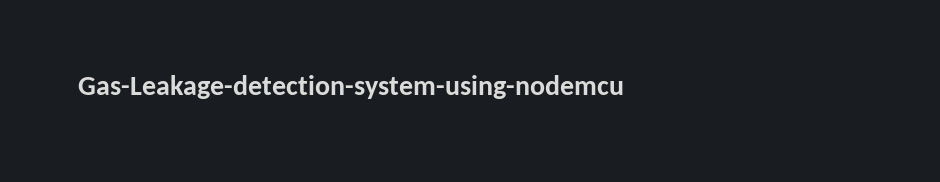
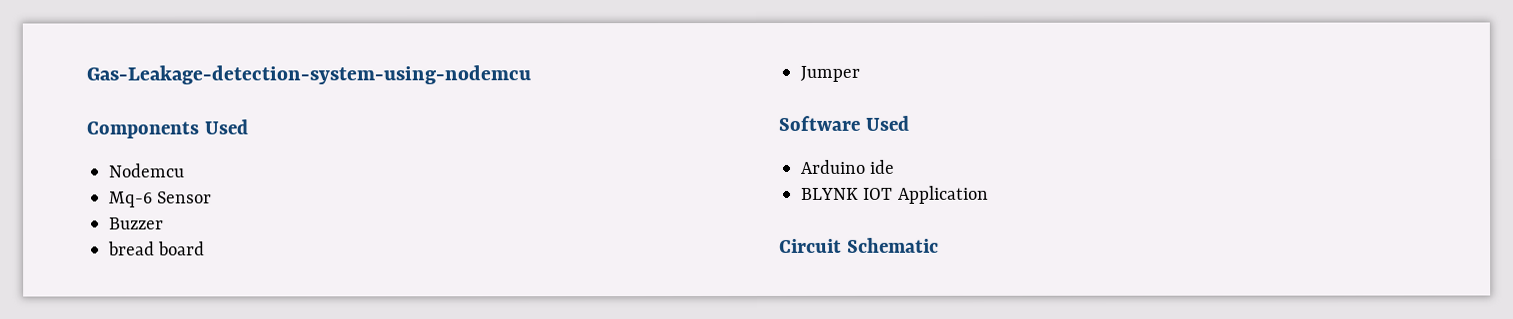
+ Components Used
+ Nodemcu
+ Mq-6 Sensor
+ Buzzer
+ bread board
+ Jumper
+ Software Used
+ Arduino ide
+ BLYNK IOT Application
+ Circuit Schematic

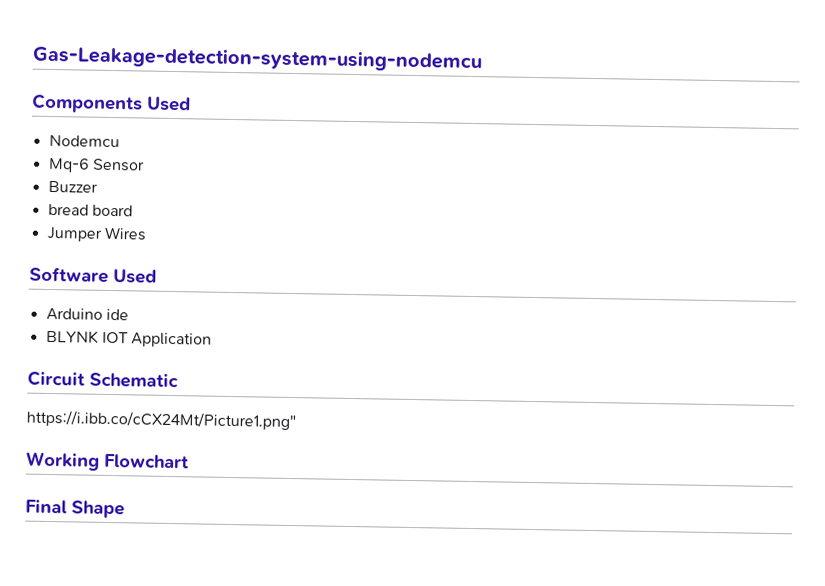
- Jumper
+ Jumper Wires
+ https://i.ibb.co/cCX24Mt/Picture1.png"
+ Working Flowchart
+ Final Shape

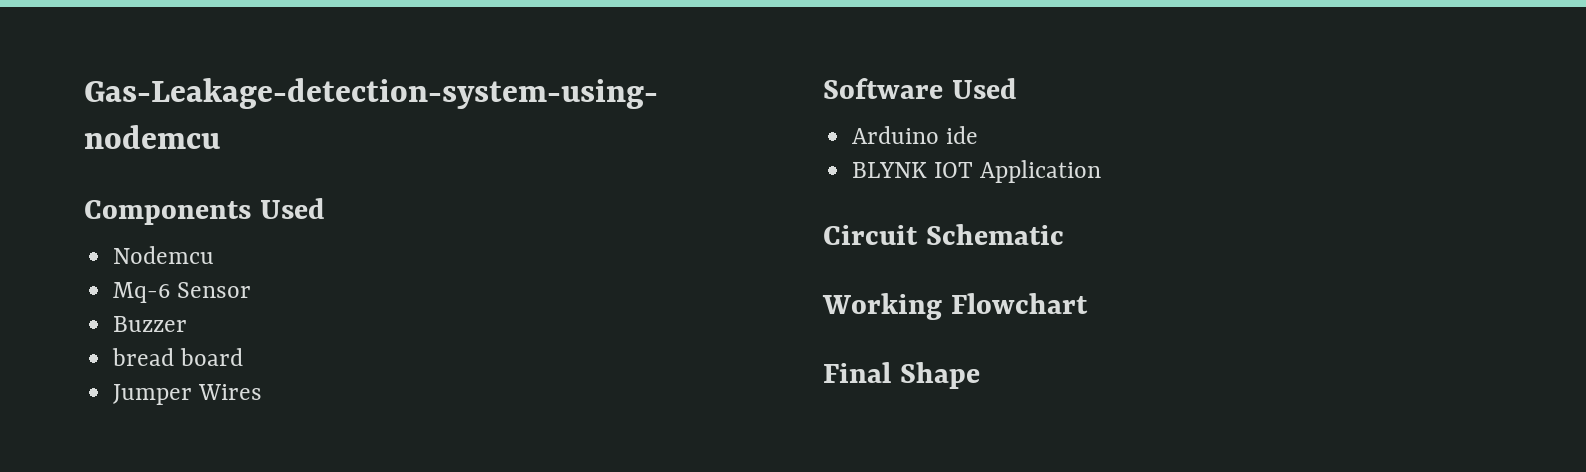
- https://i.ibb.co/cCX24Mt/Picture1.png"

